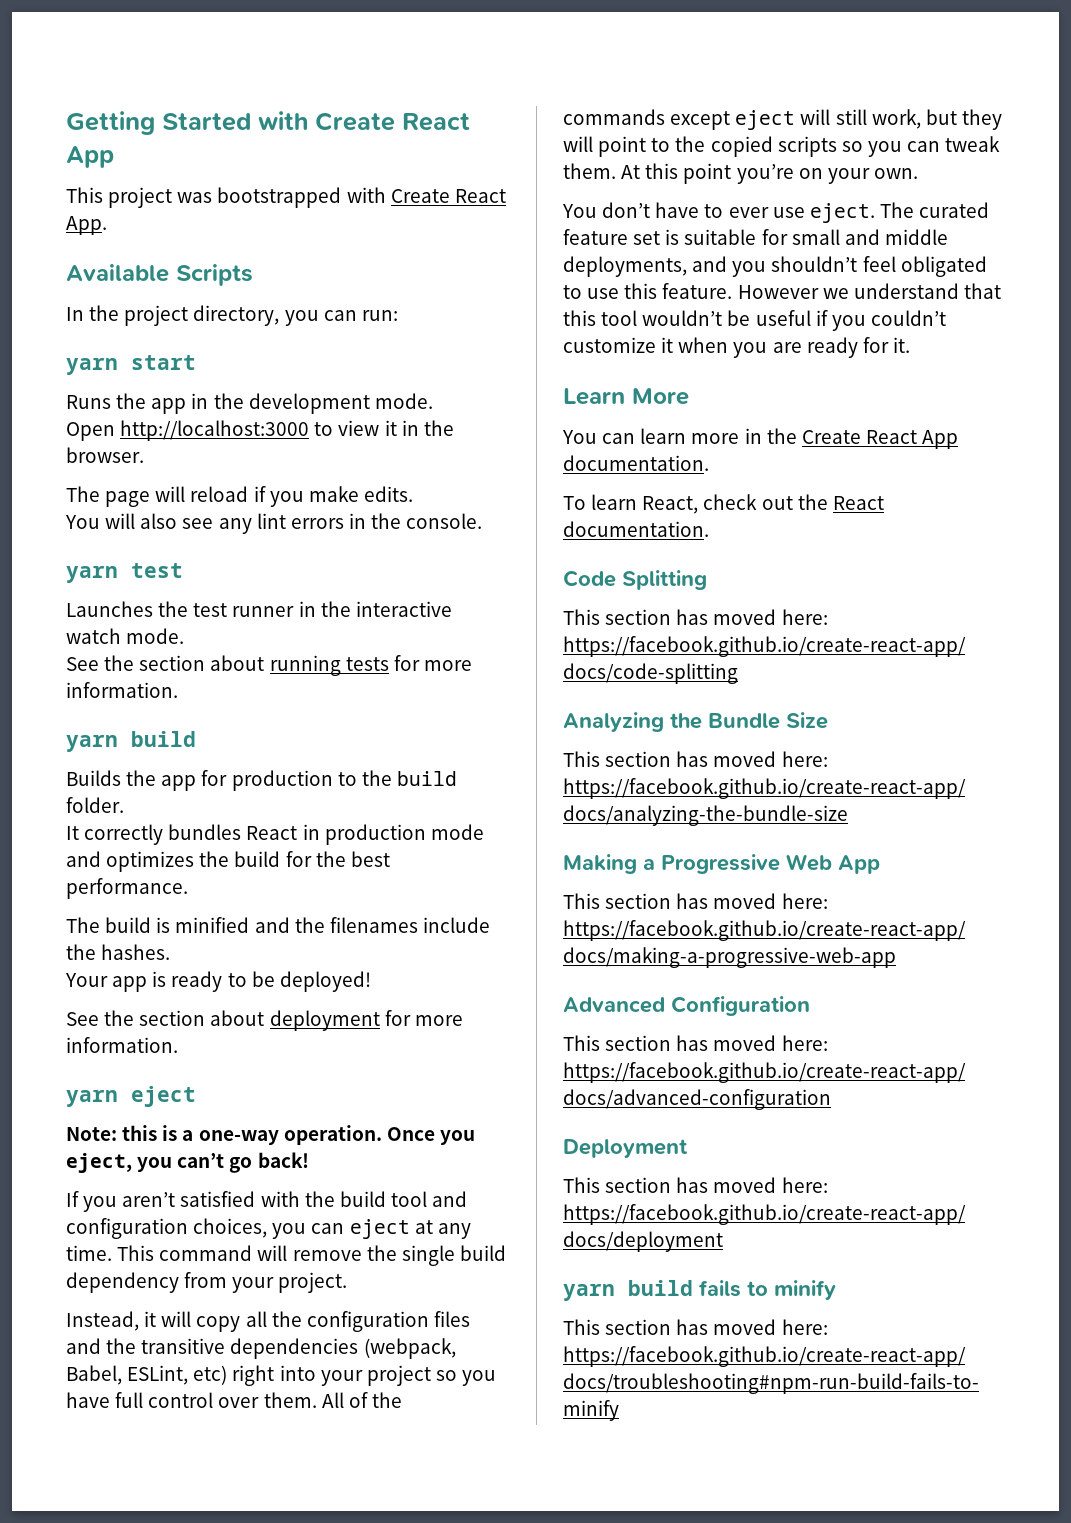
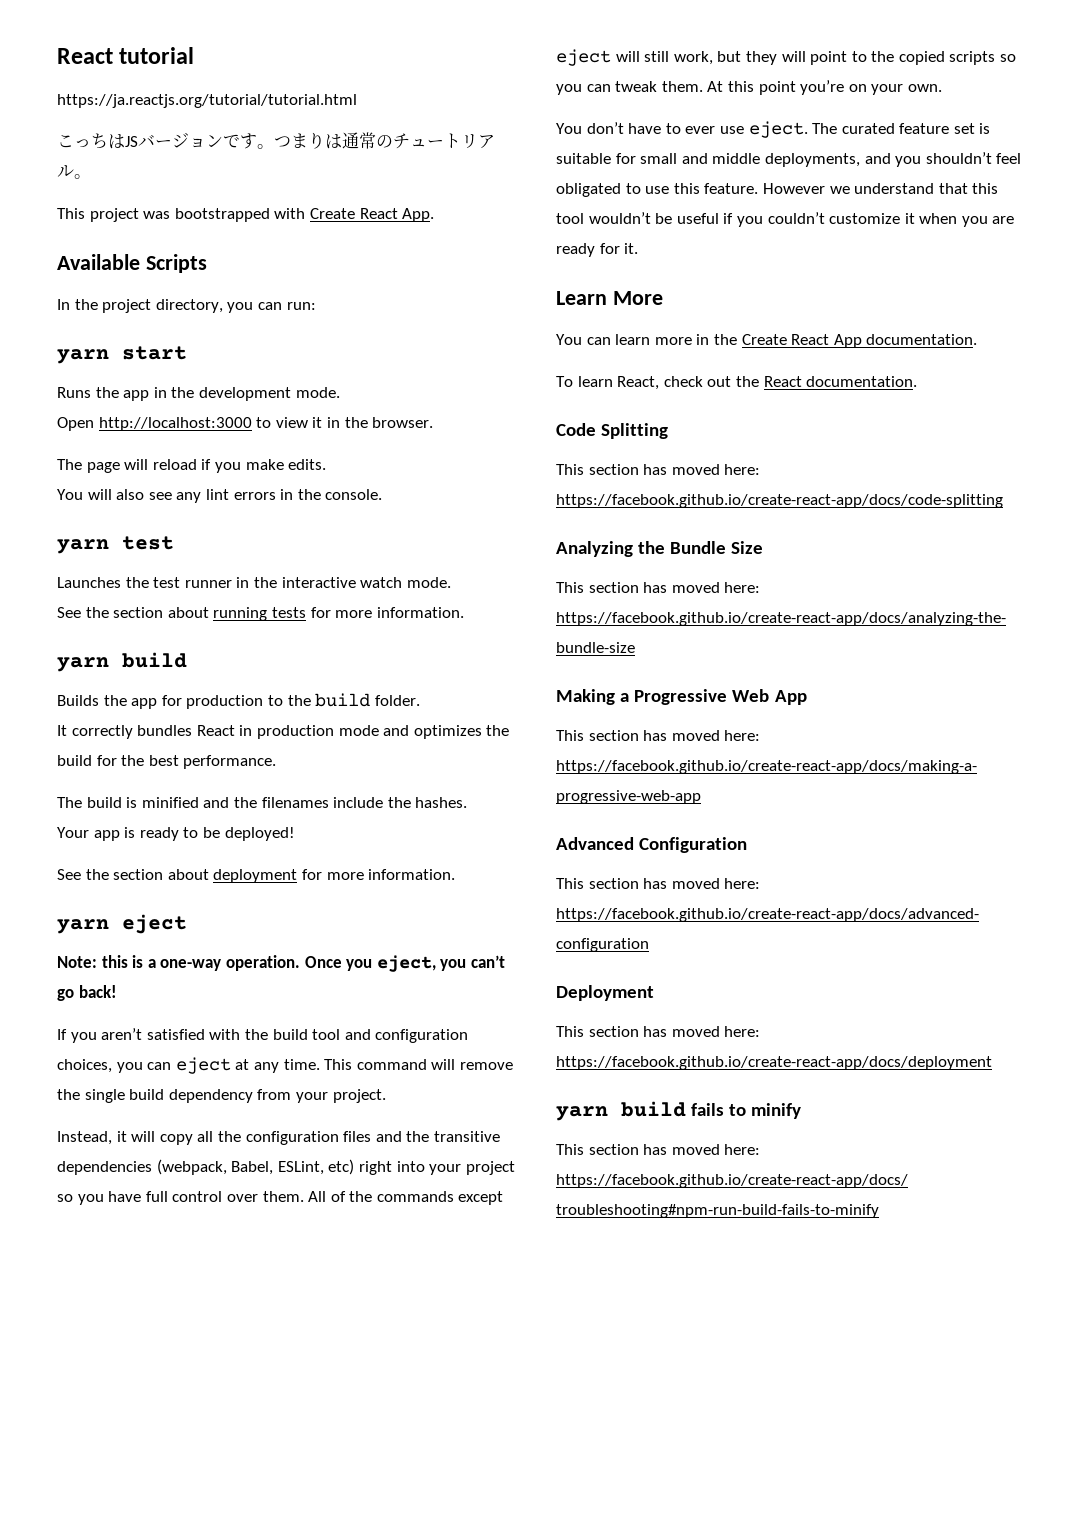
- Getting Started with Create React App
+ React tutorial
+ https://ja.reactjs.org/tutorial/tutorial.html
+ こっちはJSバージョンです。つまりは通常のチュートリアル。

